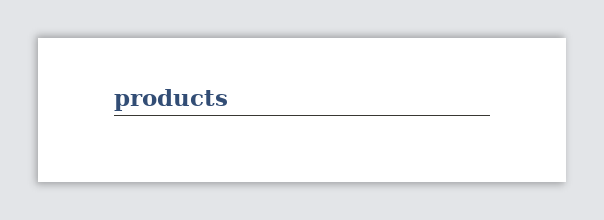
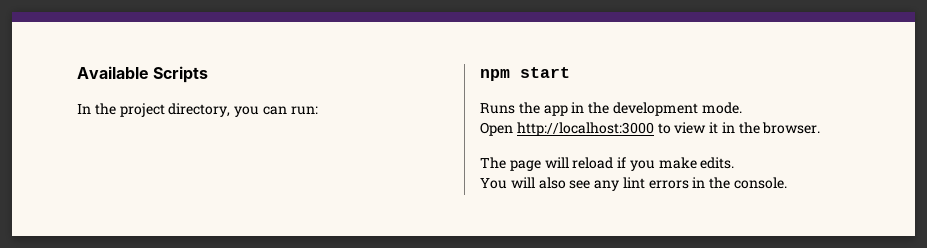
- products
+ Available Scripts
+ In the project directory, you can run:
+ npm start
+ Runs the app in the development mode.
+ Open http://localhost:3000 to view it in the browser.
+ The page will reload if you make edits.
+ You will also see any lint errors in the console.

